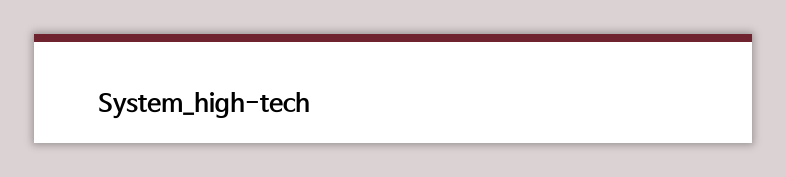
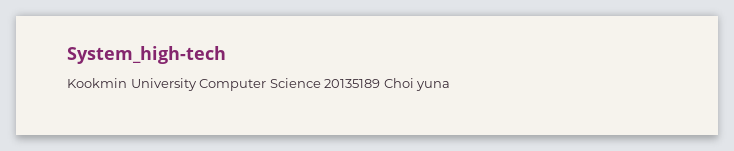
+ Kookmin University Computer Science 20135189 Choi yuna

